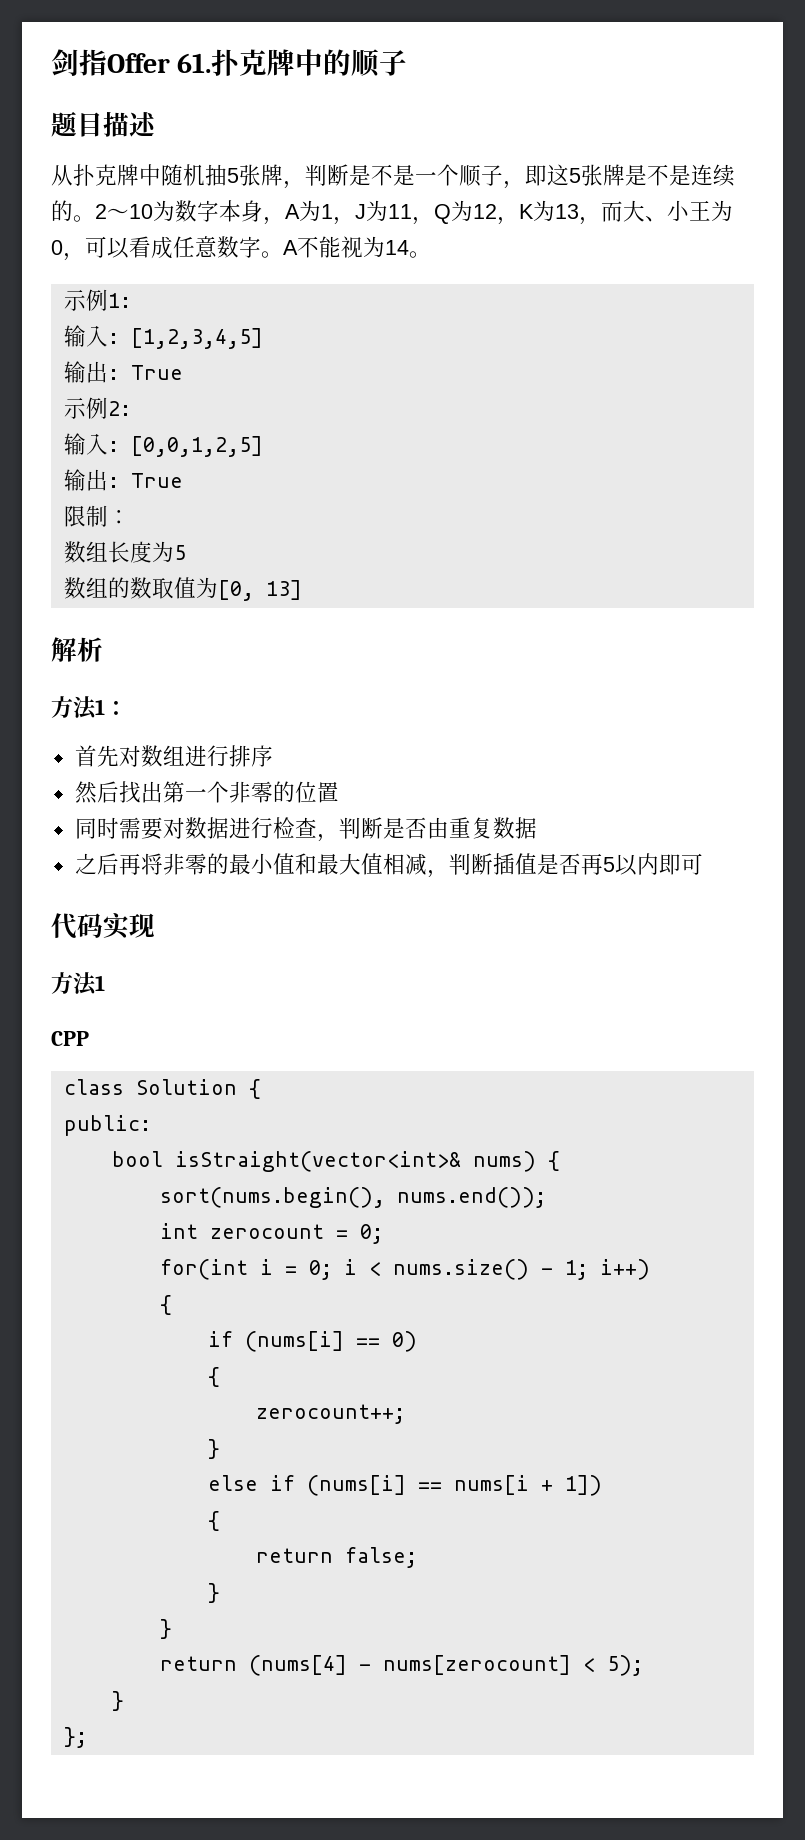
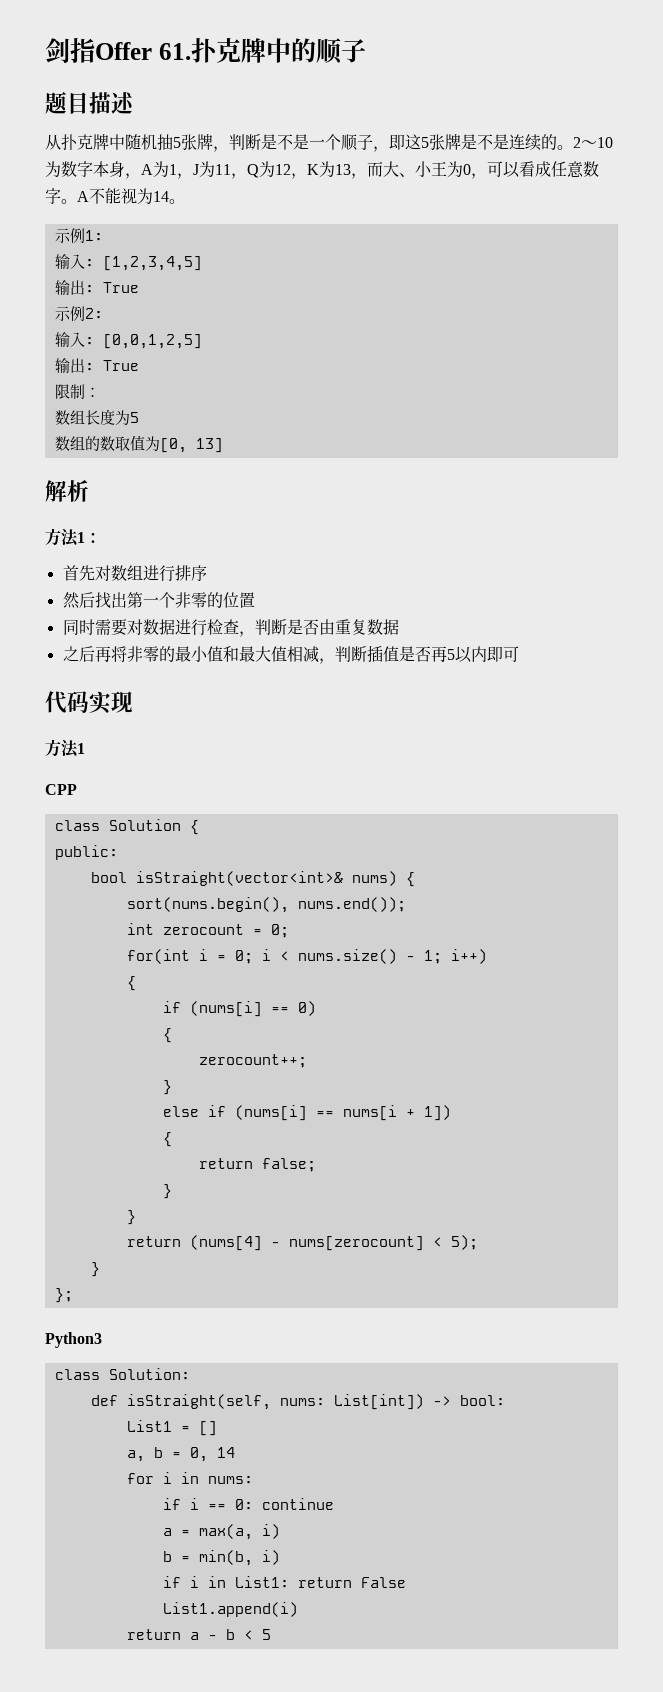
+ Python3
+ class Solution:
+ def isStraight(self, nums: List[int]) -> bool:
+ List1 = []
+ a, b = 0, 14
+ for i in nums:
+ if i == 0: continue
+ a = max(a, i)
+ b = min(b, i)
+ if i in List1: return False
+ List1.append(i)
+ return a - b < 5

